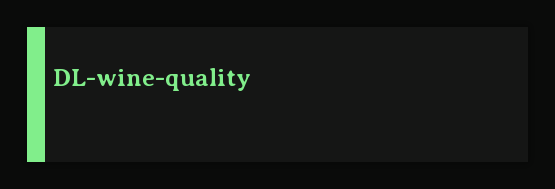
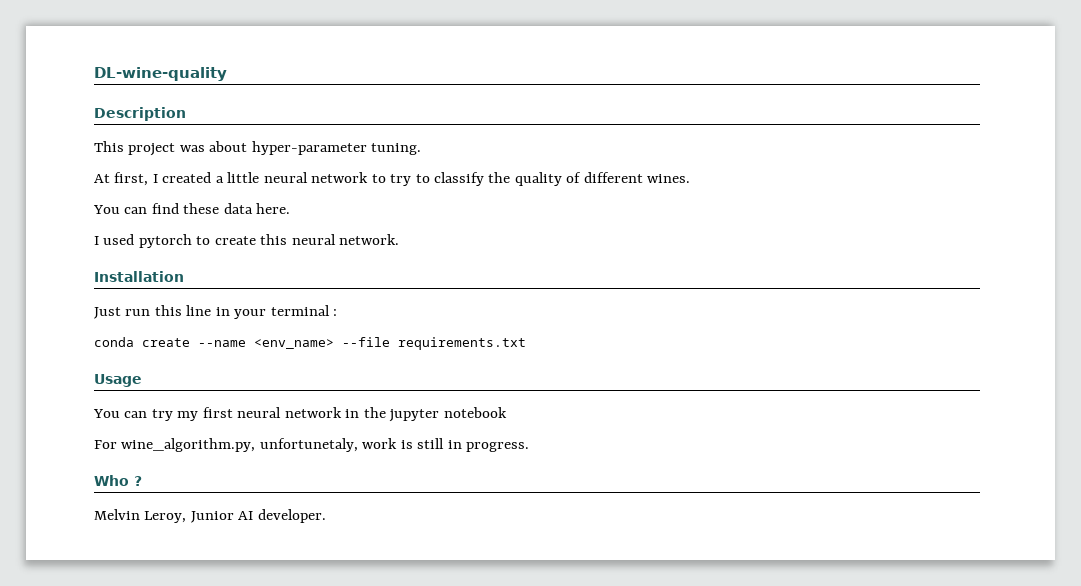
+ Description
+ This project was about hyper-parameter tuning.
+ At first, I created a little neural network to try to classify the quality of different wines.
+ You can find these data here.
+ I used pytorch to create this neural network.
+ Installation
+ Just run this line in your terminal :
+ conda create --name <env_name> --file requirements.txt
+ Usage
+ You can try my first neural network in the jupyter notebook
+ For wine_algorithm.py, unfortunetaly, work is still in progress.
+ Who ?
+ Melvin Leroy, Junior AI developer.

